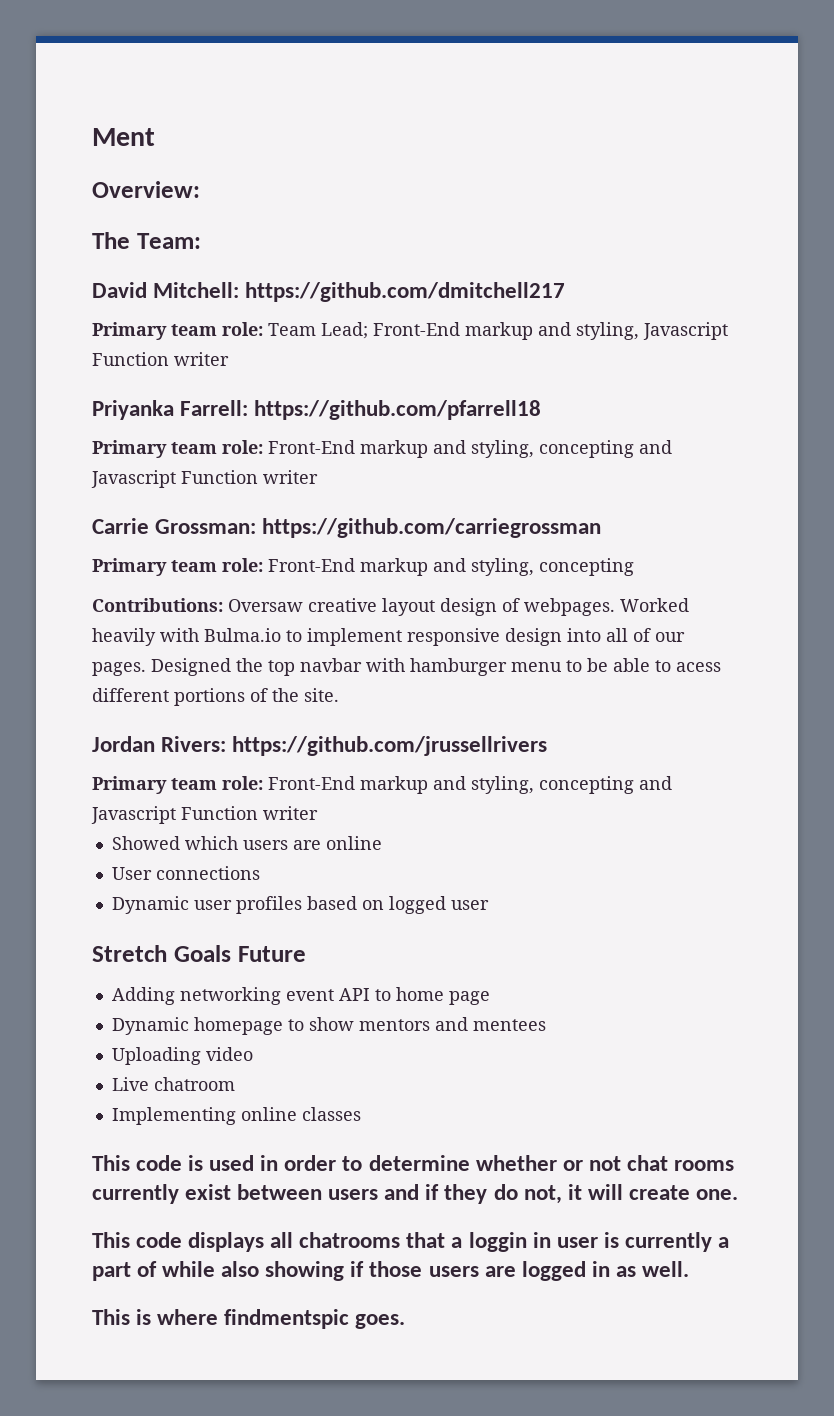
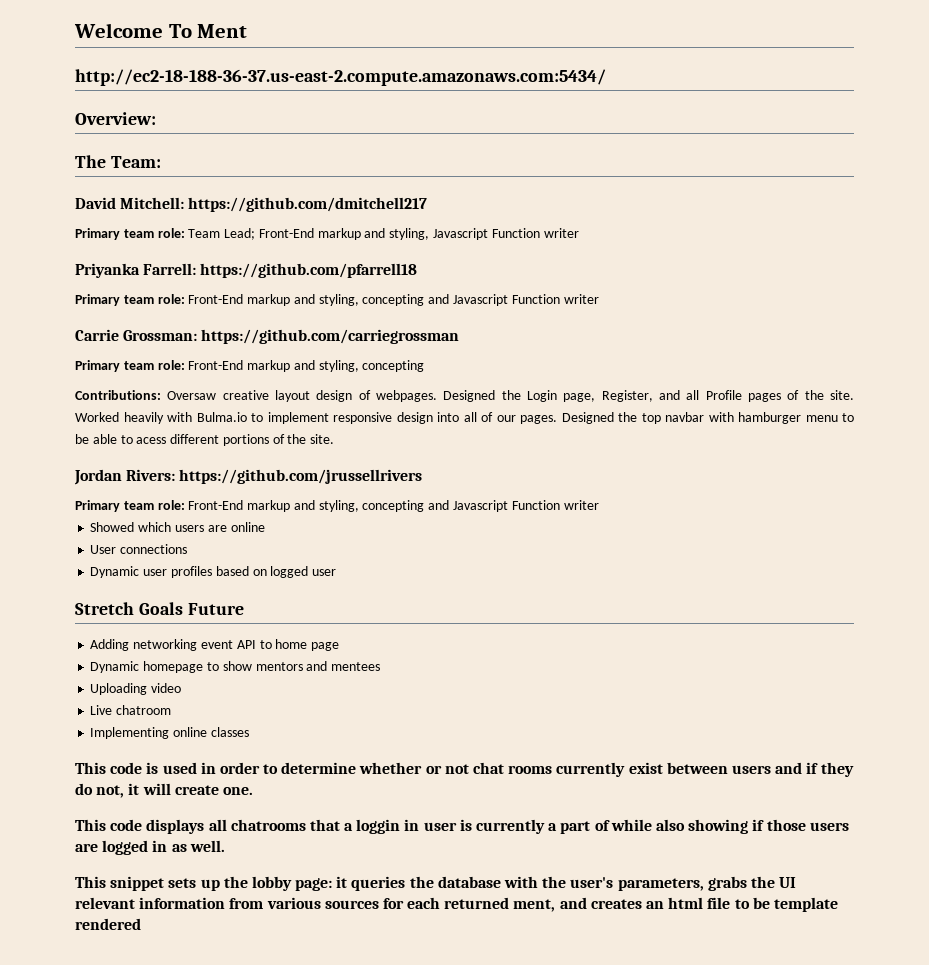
- Ment
+ Welcome To Ment
+ http://ec2-18-188-36-37.us-east-2.compute.amazonaws.com:5434/
+ Designed the Login page, Register, and all Profile pages of the site.
- This is where findmentspic goes.
+ This snippet sets up the lobby page: it queries the database with the user's parameters, grabs the UI relevant information from various sources for each returned ment, and creates an html file to be template rendered

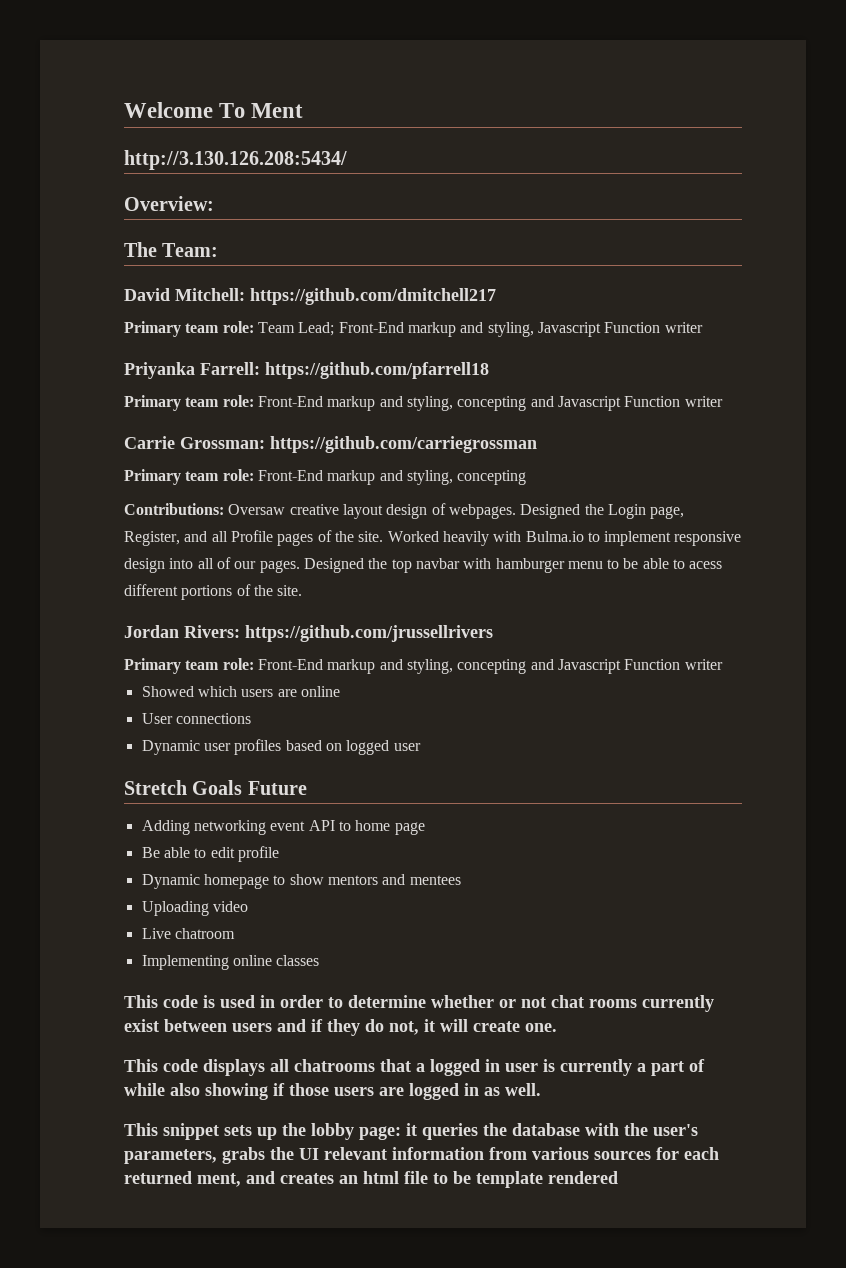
- http://ec2-18-188-36-37.us-east-2.compute.amazonaws.com:5434/
+ http://3.130.126.208:5434/
+ Be able to edit profile
- This code displays all chatrooms that a loggin in user is currently a part of while also showing if those users are logged in as well.
+ This code displays all chatrooms that a logged in user is currently a part of while also showing if those users are logged in as well.

